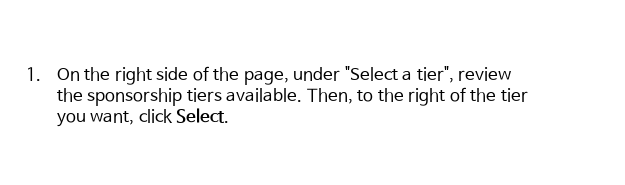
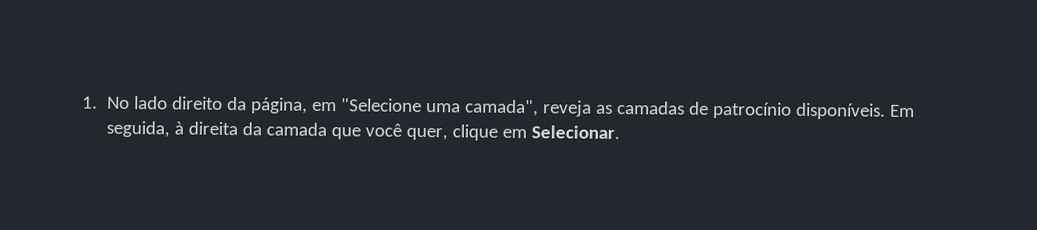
- 1. On the right side of the page, under "Select a tier", review the sponsorship tiers available. Then, to the right of the tier you want, click Select.
+ 1. No lado direito da página, em "Selecione uma camada", reveja as camadas de patrocínio disponíveis. Em seguida, à direita da camada que você quer, clique em Selecionar.

